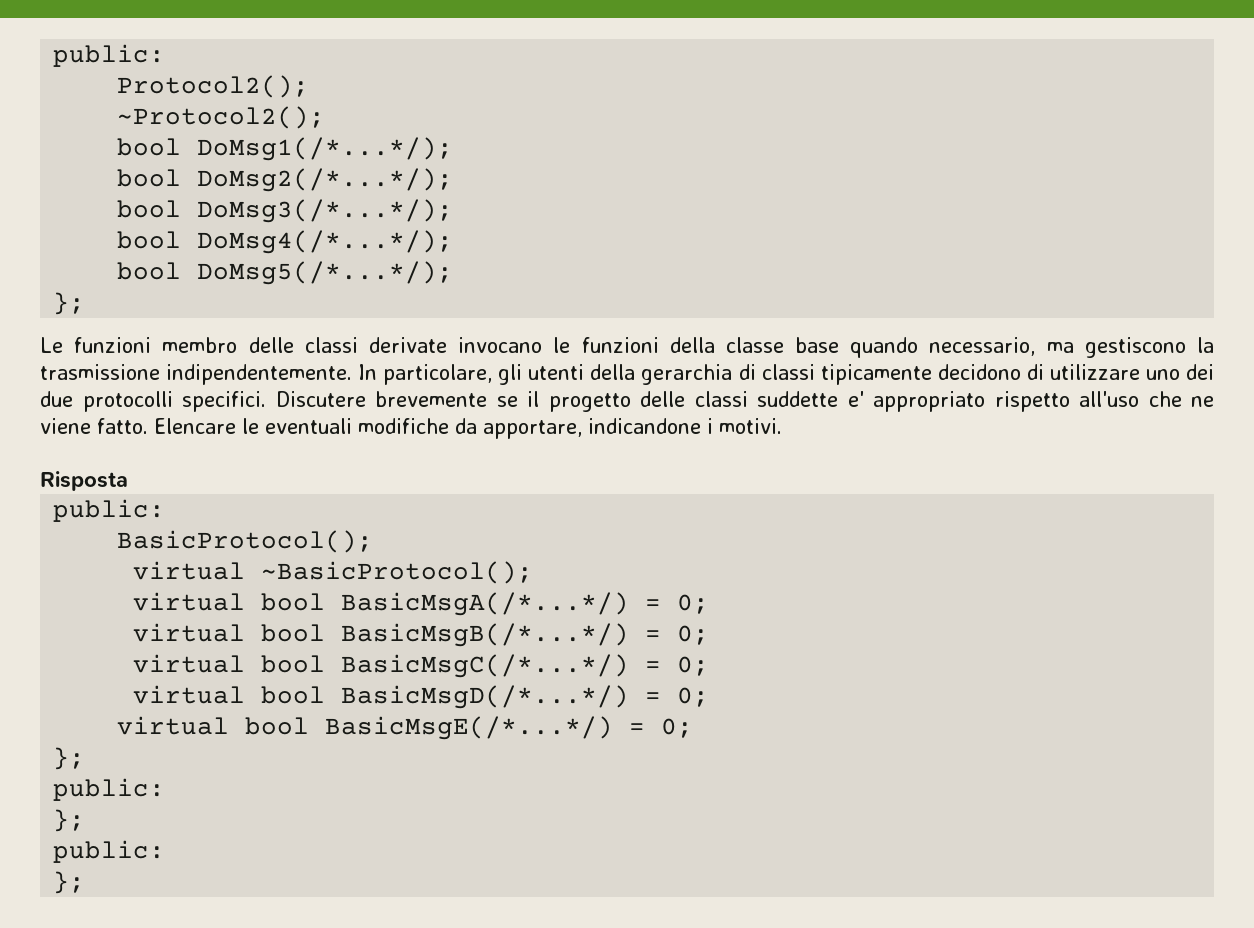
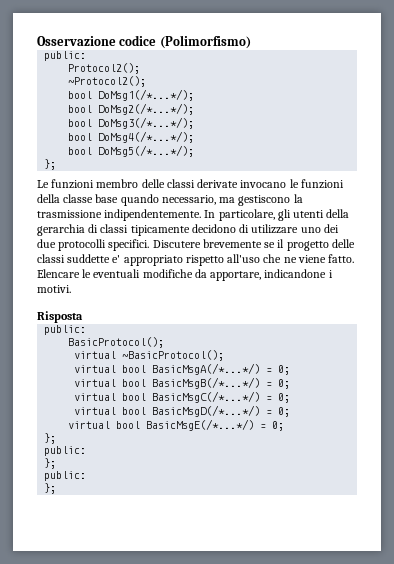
+ Osservazione codice (Polimorfismo)

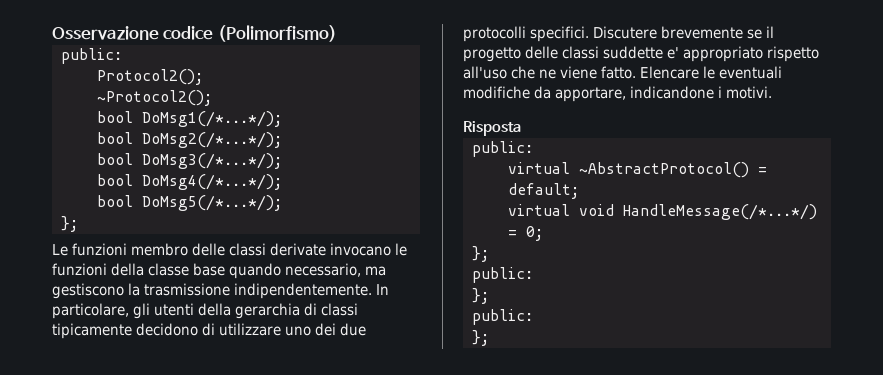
- BasicProtocol();
- virtual ~BasicProtocol();
- virtual bool BasicMsgA(/*...*/) = 0;
- virtual bool BasicMsgB(/*...*/) = 0;
- virtual bool BasicMsgC(/*...*/) = 0;
- virtual bool BasicMsgD(/*...*/) = 0;
- virtual bool BasicMsgE(/*...*/) = 0;
+ virtual ~AbstractProtocol() = default;
+ virtual void HandleMessage(/*...*/) = 0;

